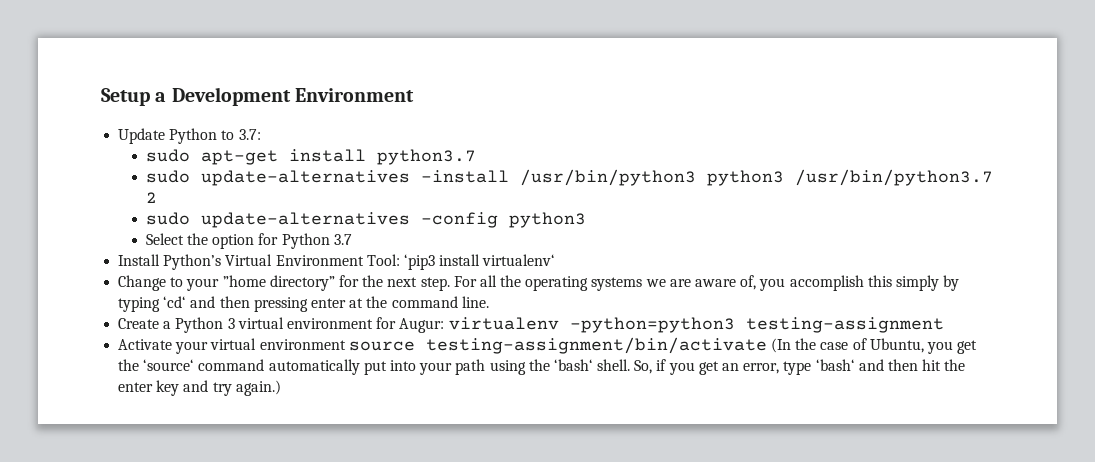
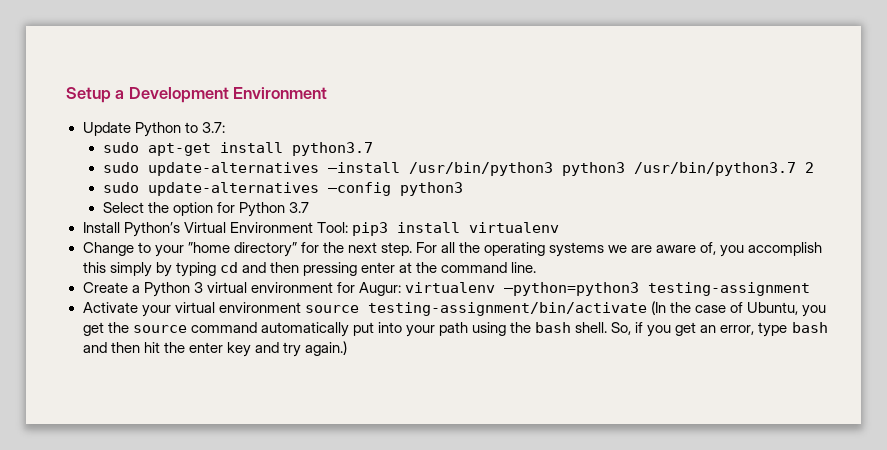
- Install Python’s Virtual Environment Tool: ‘pip3 install virtualenv‘
+ Install Python’s Virtual Environment Tool: pip3 install virtualenv
- For all the operating systems we are aware of, you accomplish this simply by typing ‘cd‘ and then pressing enter at the command line.
+ For all the operating systems we are aware of, you accomplish this simply by typing cd and then pressing enter at the command line.
- Activate your virtual environment source testing-assignment/bin/activate (In the case of Ubuntu, you get the ‘source‘ command automatically put into your path using the ‘bash‘ shell.
+ Activate your virtual environment source testing-assignment/bin/activate (In the case of Ubuntu, you get the source command automatically put into your path using the bash shell.
- So, if you get an error, type ‘bash‘ and then hit the enter key and try again.)
+ So, if you get an error, type bash and then hit the enter key and try again.)

